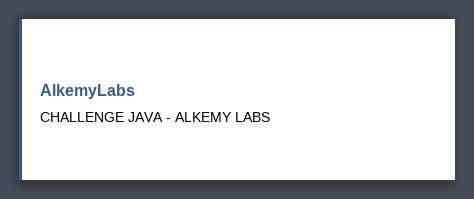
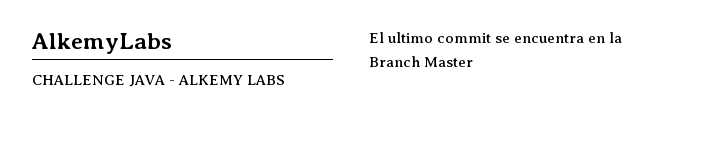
+ El ultimo commit se encuentra en la Branch Master

